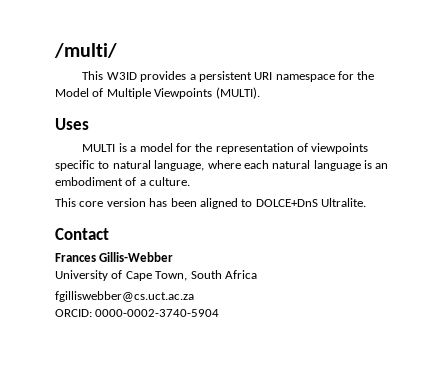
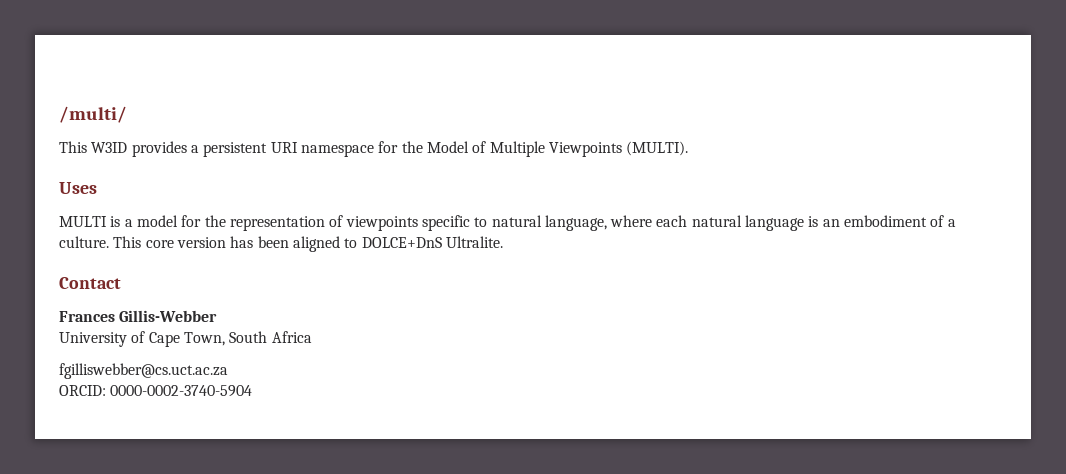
- MULTI is a model for the representation of viewpoints specific to natural language, where each natural language is an embodiment of a culture.
- This core version has been aligned to DOLCE+DnS Ultralite.
+ MULTI is a model for the representation of viewpoints specific to natural language, where each natural language is an embodiment of a culture. This core version has been aligned to DOLCE+DnS Ultralite.

